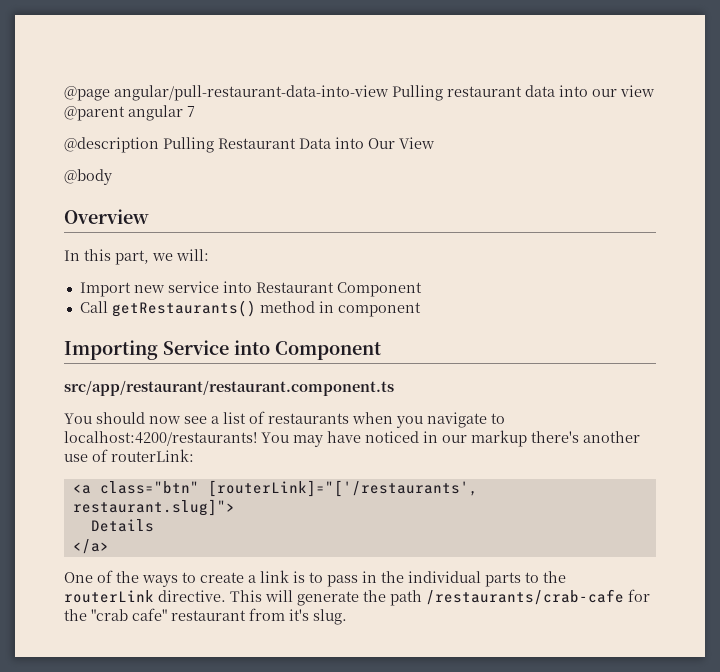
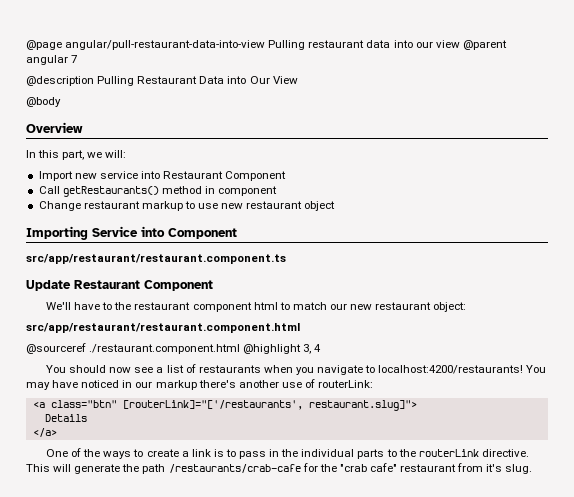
+ Change restaurant markup to use new restaurant object
+ Update Restaurant Component
+ We'll have to the restaurant component html to match our new restaurant object:
+ src/app/restaurant/restaurant.component.html
+ @sourceref ./restaurant.component.html @highlight 3, 4

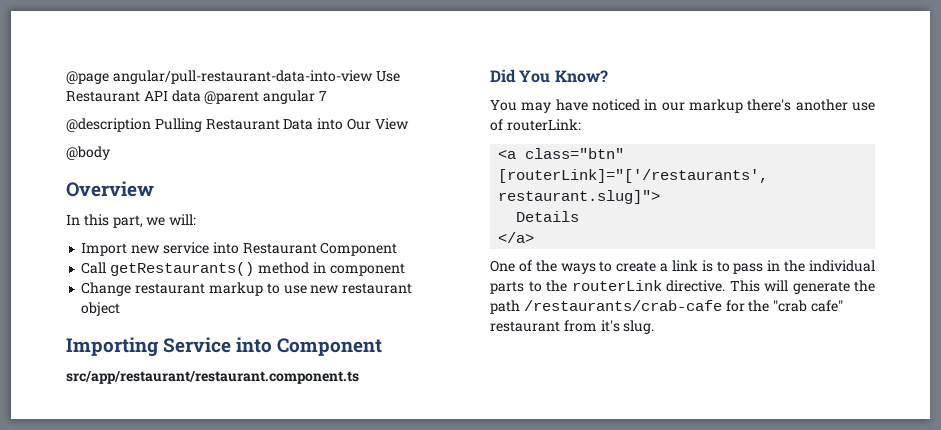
- @page angular/pull-restaurant-data-into-view Pulling restaurant data into our view @parent angular 7
+ @page angular/pull-restaurant-data-into-view Use Restaurant API data @parent angular 7
- Update Restaurant Component
- We'll have to the restaurant component html to match our new restaurant object:
- src/app/restaurant/restaurant.component.html
- @sourceref ./restaurant.component.html @highlight 3, 4
- You should now see a list of restaurants when you navigate to localhost:4200/restaurants! You may have noticed in our markup there's another use of routerLink:
+ Did You Know?
+ You may have noticed in our markup there's another use of routerLink:

